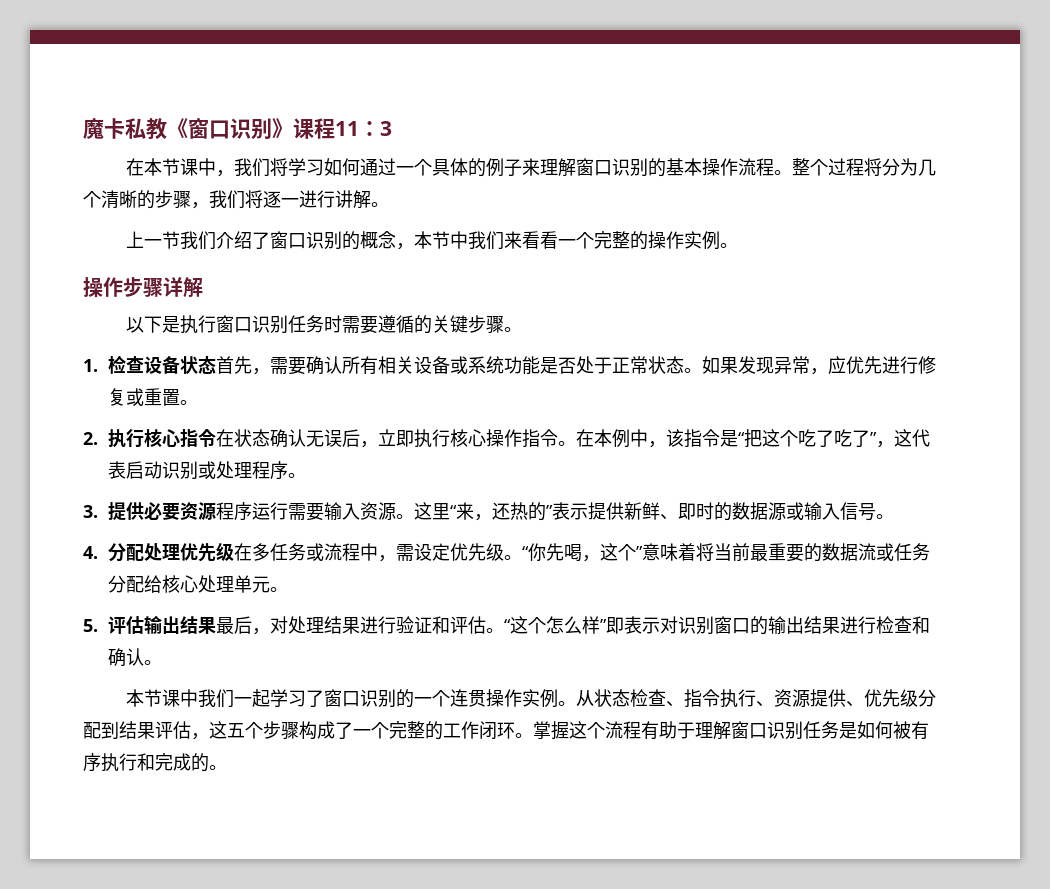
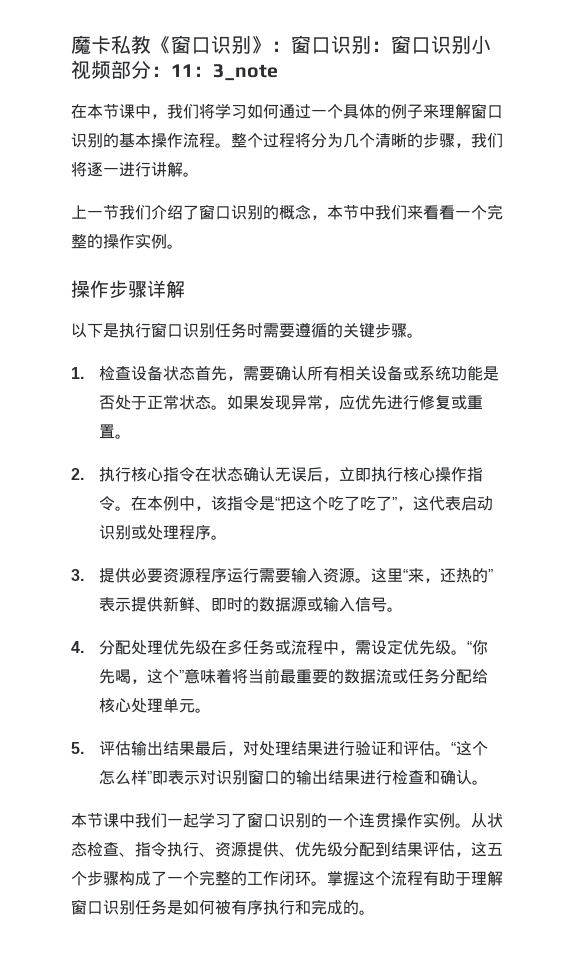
- 魔卡私教《窗口识别》课程11：3
+ 魔卡私教《窗口识别》：窗口识别：窗口识别小视频部分：11：3_note

